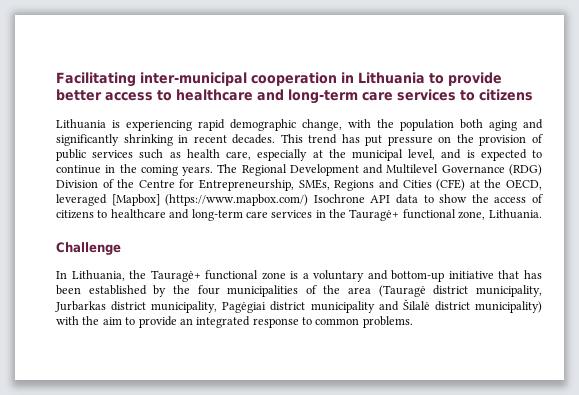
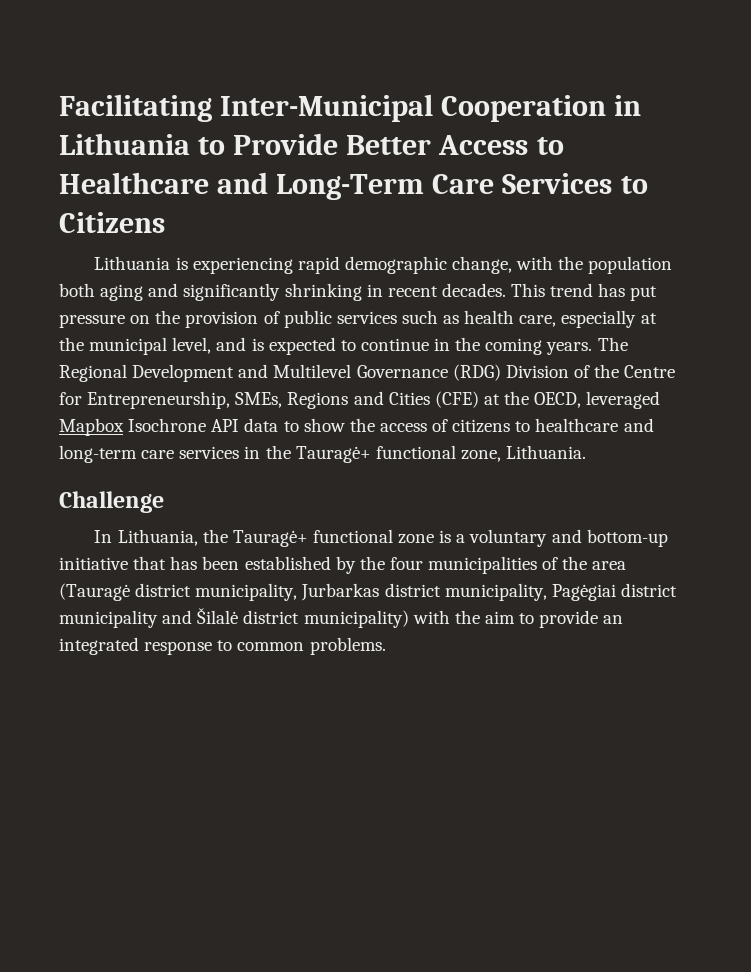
- Facilitating inter-municipal cooperation in Lithuania to provide better access to healthcare and long-term care services to citizens
+ Facilitating Inter-Municipal Cooperation in Lithuania to Provide Better Access to Healthcare and Long-Term Care Services to Citizens
- The Regional Development and Multilevel Governance (RDG) Division of the Centre for Entrepreneurship, SMEs, Regions and Cities (CFE) at the OECD, leveraged [Mapbox] (https://www.mapbox.com/) Isochrone API data to show the access of citizens to healthcare and long-term care services in the Tauragė+ functional zone, Lithuania.
+ The Regional Development and Multilevel Governance (RDG) Division of the Centre for Entrepreneurship, SMEs, Regions and Cities (CFE) at the OECD, leveraged Mapbox Isochrone API data to show the access of citizens to healthcare and long-term care services in the Tauragė+ functional zone, Lithuania.

